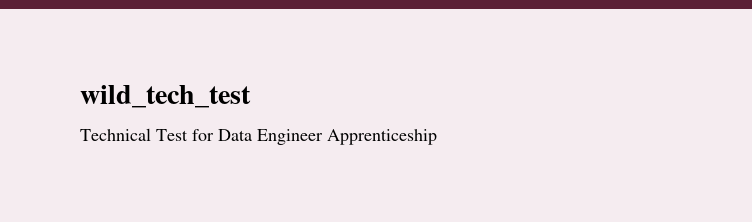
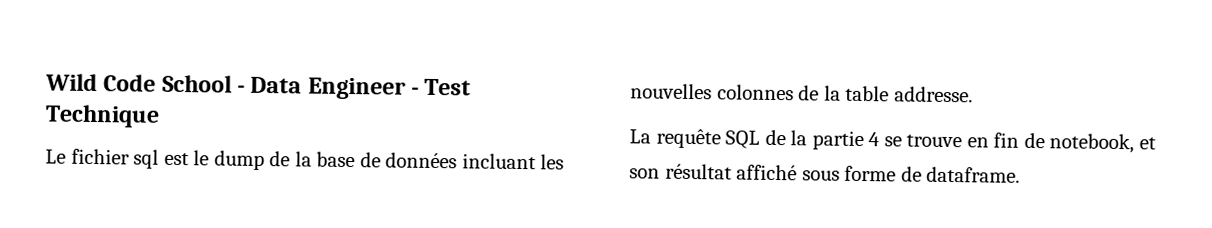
- wild_tech_test
- Technical Test for Data Engineer Apprenticeship
+ Wild Code School - Data Engineer - Test Technique
+ Le fichier sql est le dump de la base de données incluant les nouvelles colonnes de la table addresse.
+ La requête SQL de la partie 4 se trouve en fin de notebook, et son résultat affiché sous forme de dataframe.

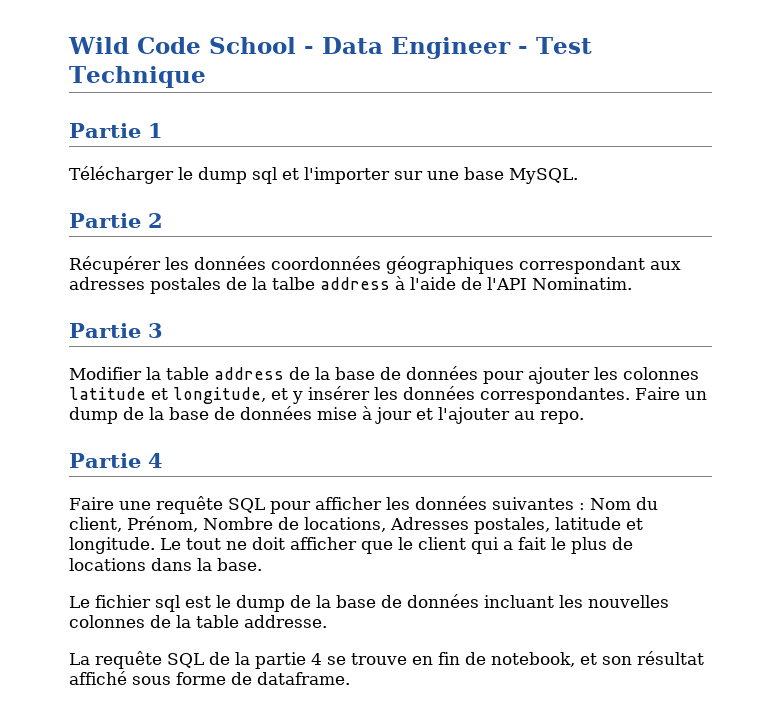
+ Partie 1
+ Télécharger le dump sql et l'importer sur une base MySQL.
+ Partie 2
+ Récupérer les données coordonnées géographiques correspondant aux adresses postales de la talbe address à l'aide de l'API Nominatim.
+ Partie 3
+ Modifier la table address de la base de données pour ajouter les colonnes latitude et longitude, et y insérer les données correspondantes. Faire un dump de la base de données mise à jour et l'ajouter au repo.
+ Partie 4
+ Faire une requête SQL pour afficher les données suivantes : Nom du client, Prénom, Nombre de locations, Adresses postales, latitude et longitude. Le tout ne doit afficher que le client qui a fait le plus de locations dans la base.

